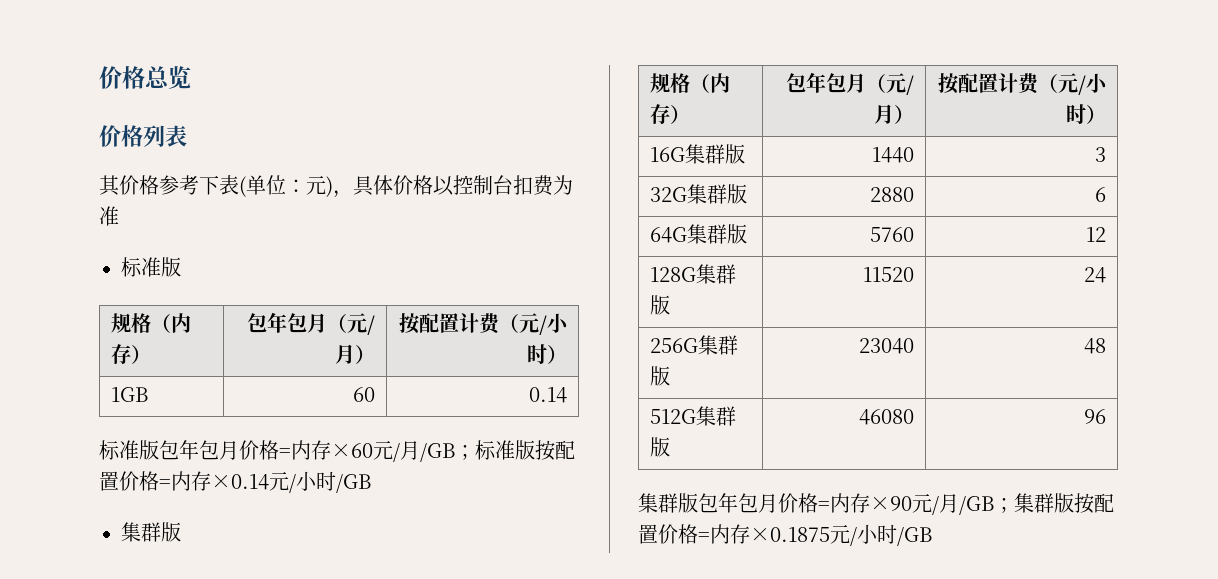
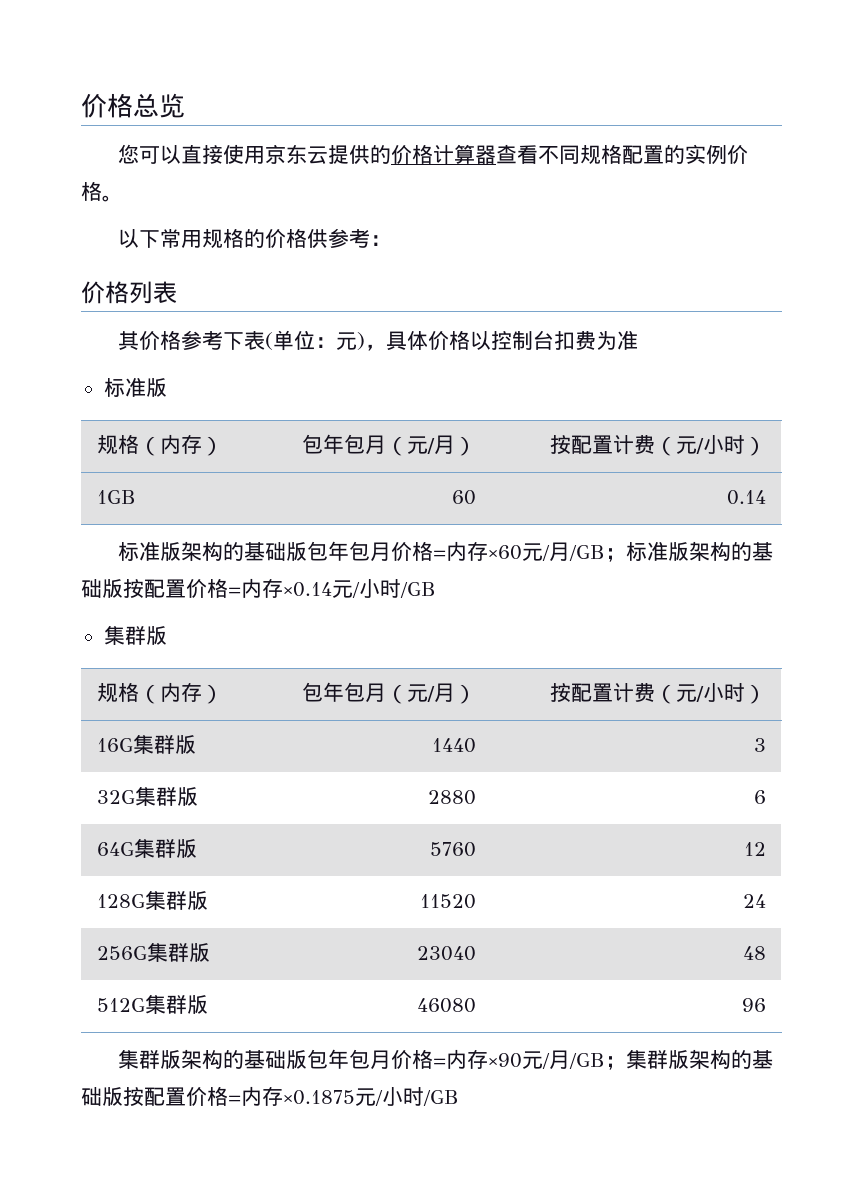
+ 您可以直接使用京东云提供的价格计算器查看不同规格配置的实例价格。
+ 以下常用规格的价格供参考：
- 标准版包年包月价格=内存×60元/月/GB；标准版按配置价格=内存×0.14元/小时/GB
+ 标准版架构的基础版包年包月价格=内存×60元/月/GB；标准版架构的基础版按配置价格=内存×0.14元/小时/GB
- 集群版包年包月价格=内存×90元/月/GB；集群版按配置价格=内存×0.1875元/小时/GB
+ 集群版架构的基础版包年包月价格=内存×90元/月/GB；集群版架构的基础版按配置价格=内存×0.1875元/小时/GB

